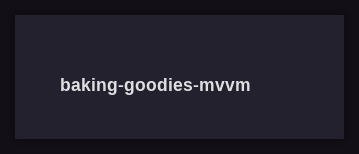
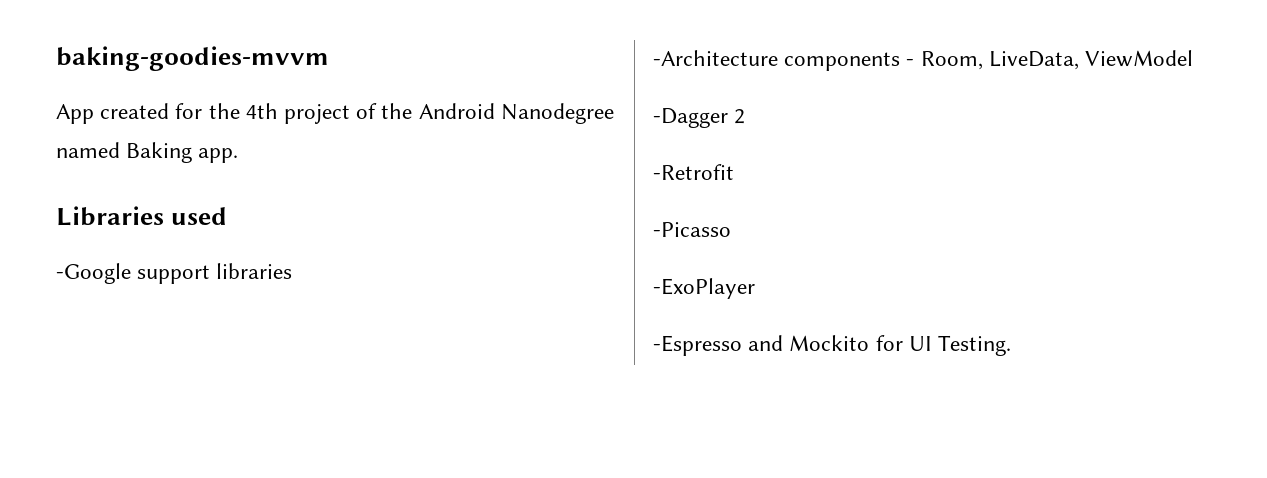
+ App created for the 4th project of the Android Nanodegree named Baking app.
+ Libraries used
+ -Google support libraries
+ -Architecture components - Room, LiveData, ViewModel
+ -Dagger 2
+ -Retrofit
+ -Picasso
+ -ExoPlayer
+ -Espresso and Mockito for UI Testing.

